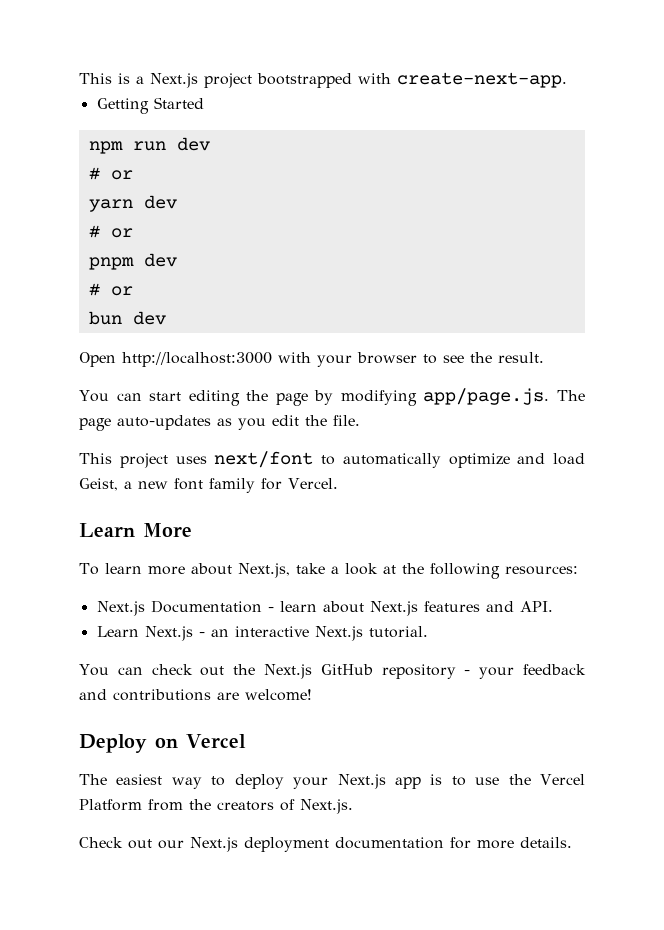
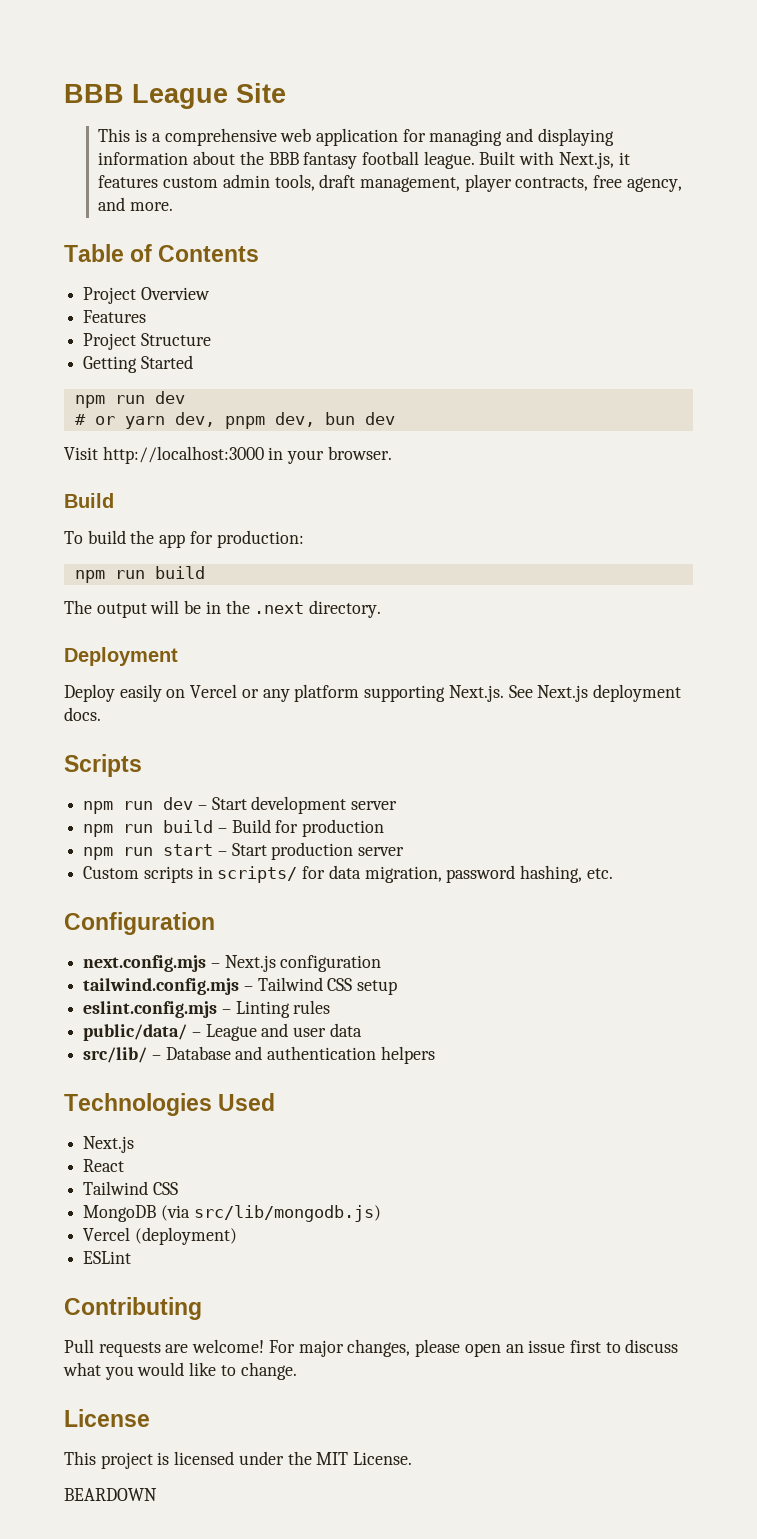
- This is a Next.js project bootstrapped with create-next-app.
+ BBB League Site
+ This is a comprehensive web application for managing and displaying information about the BBB fantasy football league. Built with Next.js, it features custom admin tools, draft management, player contracts, free agency, and more.
+ Table of Contents
+ Project Overview
+ Features
+ Project Structure
  Getting Started
  npm run dev
- # or
- yarn dev
- # or
- pnpm dev
- # or
- bun dev
- Open http://localhost:3000 with your browser to see the result.
- You can start editing the page by modifying app/page.js. The page auto-updates as you edit the file.
- This project uses next/font to automatically optimize and load Geist, a new font family for Vercel.
- Learn More
- To learn more about Next.js, take a look at the following resources:
- Next.js Documentation - learn about Next.js features and API.
- Learn Next.js - an interactive Next.js tutorial.
- You can check out the Next.js GitHub repository - your feedback and contributions are welcome!
- Deploy on Vercel
- The easiest way to deploy your Next.js app is to use the Vercel Platform from the creators of Next.js.
- Check out our Next.js deployment documentation for more details.
+ # or yarn dev, pnpm dev, bun dev
+ Visit http://localhost:3000 in your browser.
+ Build
+ To build the app for production:
+ npm run build
+ The output will be in the .next directory.
+ Deployment
+ Deploy easily on Vercel or any platform supporting Next.js. See Next.js deployment docs.
+ Scripts
+ npm run dev – Start development server
+ npm run build – Build for production
+ npm run start – Start production server
+ Custom scripts in scripts/ for data migration, password hashing, etc.
+ Configuration
+ next.config.mjs – Next.js configuration
+ tailwind.config.mjs – Tailwind CSS setup
+ eslint.config.mjs – Linting rules
+ public/data/ – League and user data
+ src/lib/ – Database and authentication helpers
+ Technologies Used
+ Next.js
+ React
+ Tailwind CSS
+ MongoDB (via src/lib/mongodb.js)
+ Vercel (deployment)
+ ESLint
+ Contributing
+ Pull requests are welcome! For major changes, please open an issue first to discuss what you would like to change.
+ License
+ This project is licensed under the MIT License.
+ BEARDOWN

